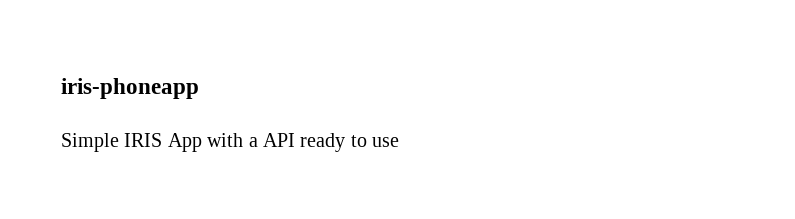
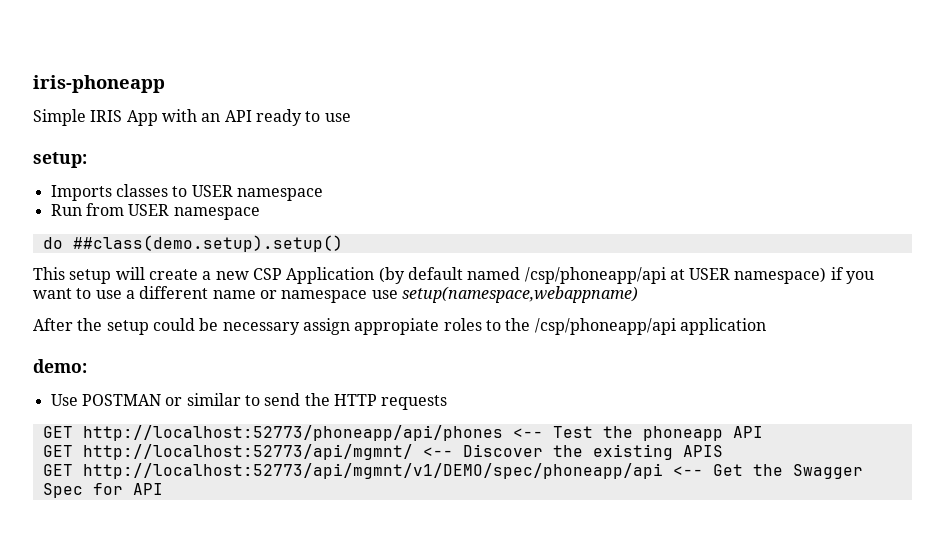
- Simple IRIS App with a API ready to use
+ Simple IRIS App with an API ready to use
+ setup:
+ Imports classes to USER namespace
+ Run from USER namespace
+ do ##class(demo.setup).setup()
+ This setup will create a new CSP Application (by default named /csp/phoneapp/api at USER namespace) if you want to use a different name or namespace use setup(namespace,webappname)
+ After the setup could be necessary assign appropiate roles to the /csp/phoneapp/api application
+ demo:
+ Use POSTMAN or similar to send the HTTP requests
+ GET http://localhost:52773/phoneapp/api/phones <-- Test the phoneapp API
+ GET http://localhost:52773/api/mgmnt/ <-- Discover the existing APIS
+ GET http://localhost:52773/api/mgmnt/v1/DEMO/spec/phoneapp/api <-- Get the Swagger Spec for API

